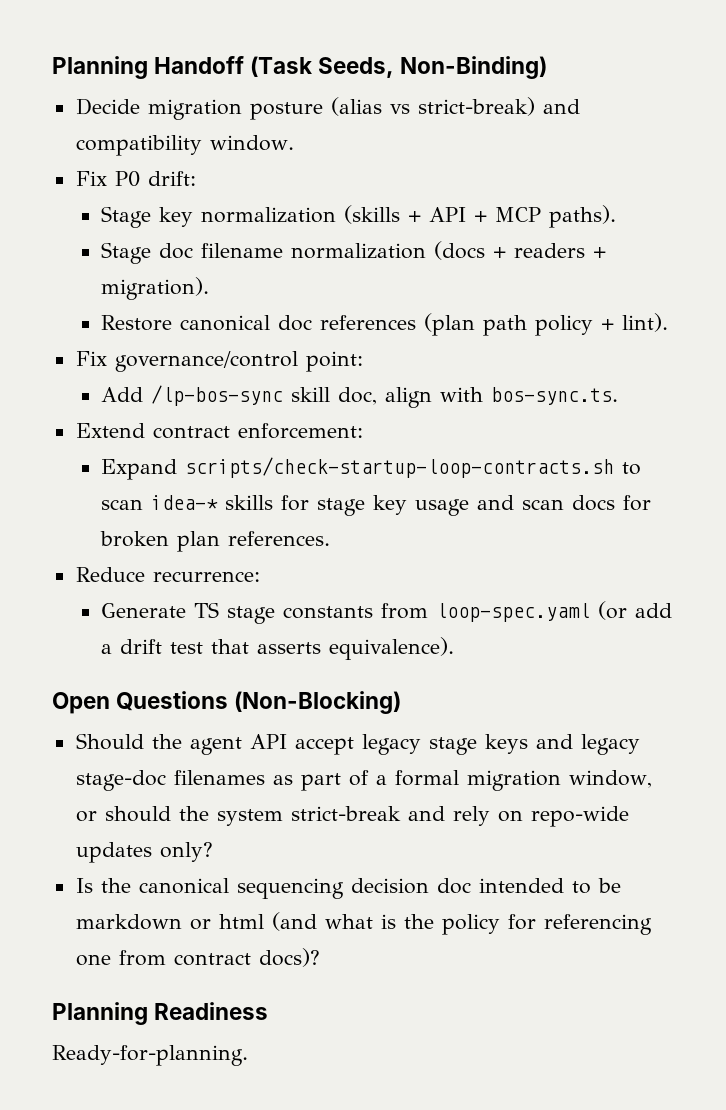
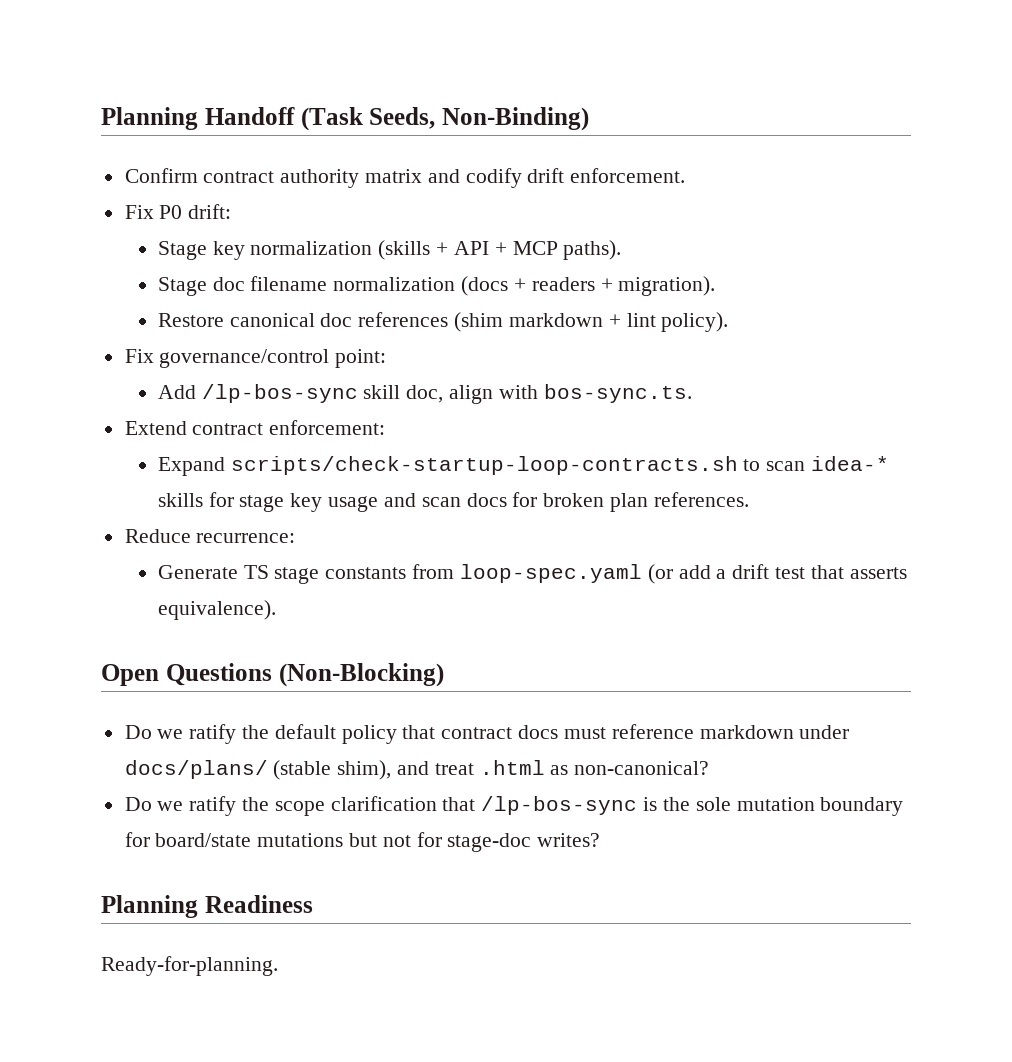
- Decide migration posture (alias vs strict-break) and compatibility window.
+ Confirm contract authority matrix and codify drift enforcement.
- Restore canonical doc references (plan path policy + lint).
+ Restore canonical doc references (shim markdown + lint policy).
- Should the agent API accept legacy stage keys and legacy stage-doc filenames as part of a formal migration window, or should the system strict-break and rely on repo-wide updates only?
- Is the canonical sequencing decision doc intended to be markdown or html (and what is the policy for referencing one from contract docs)?
+ Do we ratify the default policy that contract docs must reference markdown under docs/plans/ (stable shim), and treat .html as non-canonical?
+ Do we ratify the scope clarification that /lp-bos-sync is the sole mutation boundary for board/state mutations but not for stage-doc writes?

